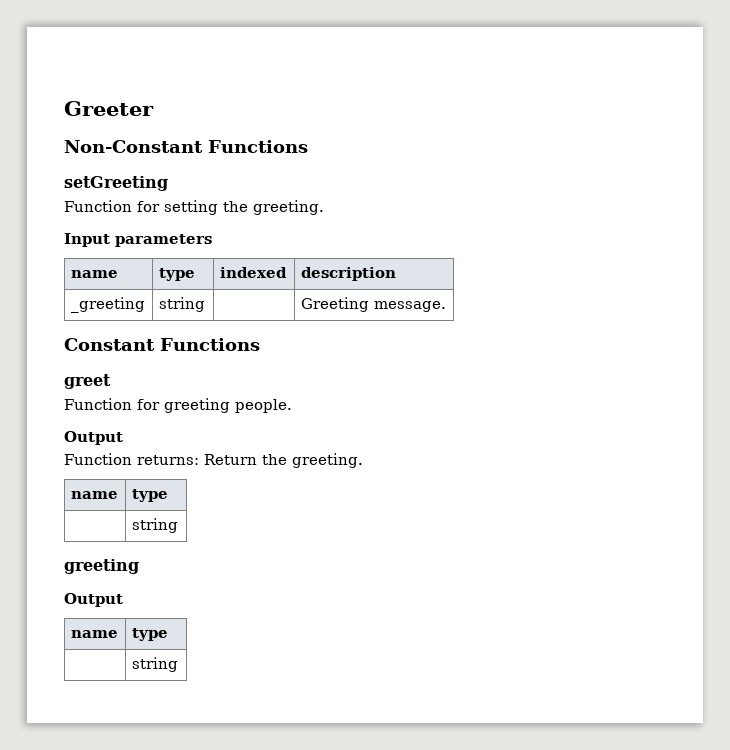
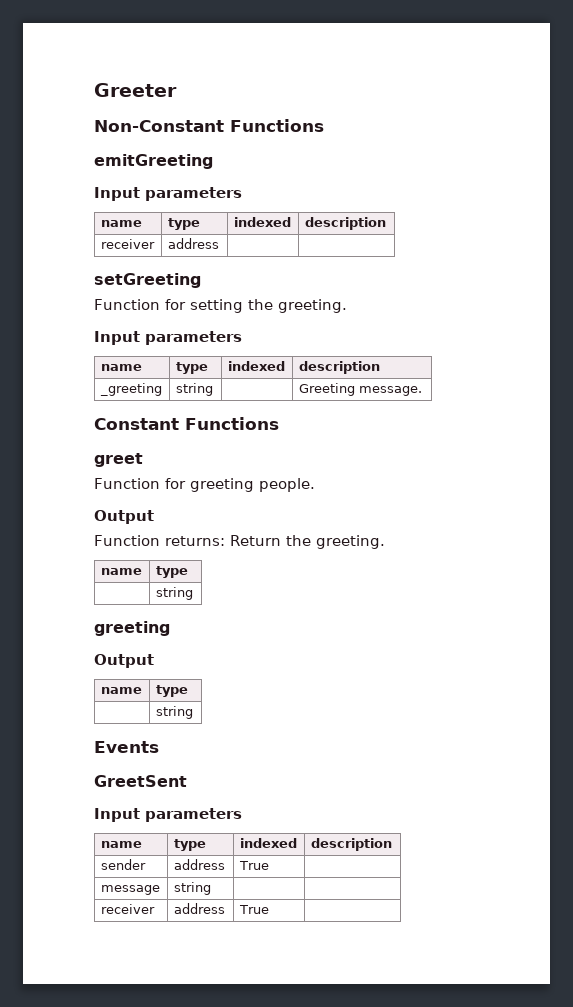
+ emitGreeting
+ Input parameters
+ name | type | indexed | description
+ receiver | address | |
+ Events
+ GreetSent
+ Input parameters
+ name | type | indexed | description
+ sender | address | True |
+ message | string | |
+ receiver | address | True |

